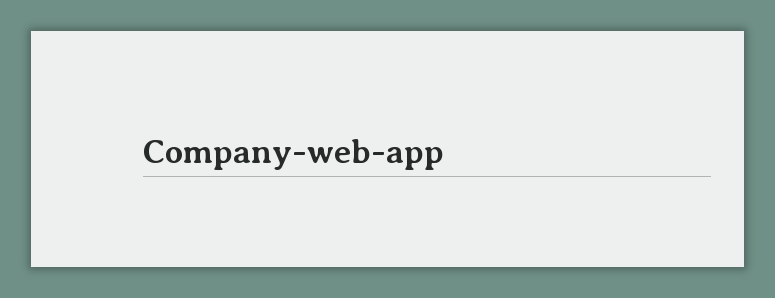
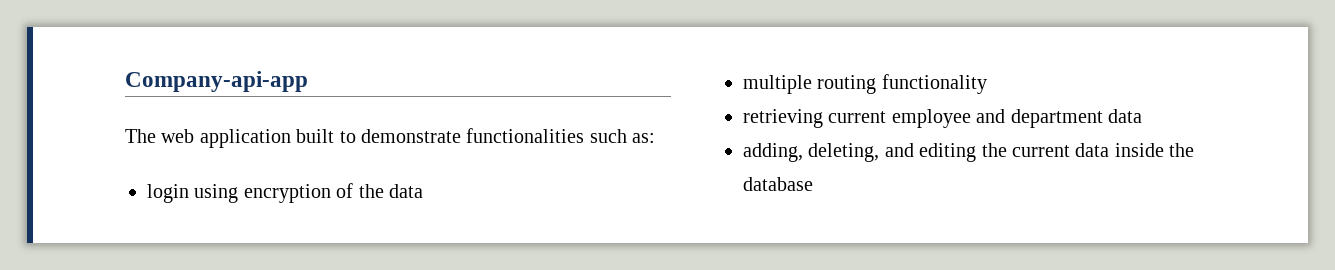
- Company-web-app
+ Company-api-app
+ The web application built to demonstrate functionalities such as:
+ login using encryption of the data
+ multiple routing functionality
+ retrieving current employee and department data
+ adding, deleting, and editing the current data inside the database

